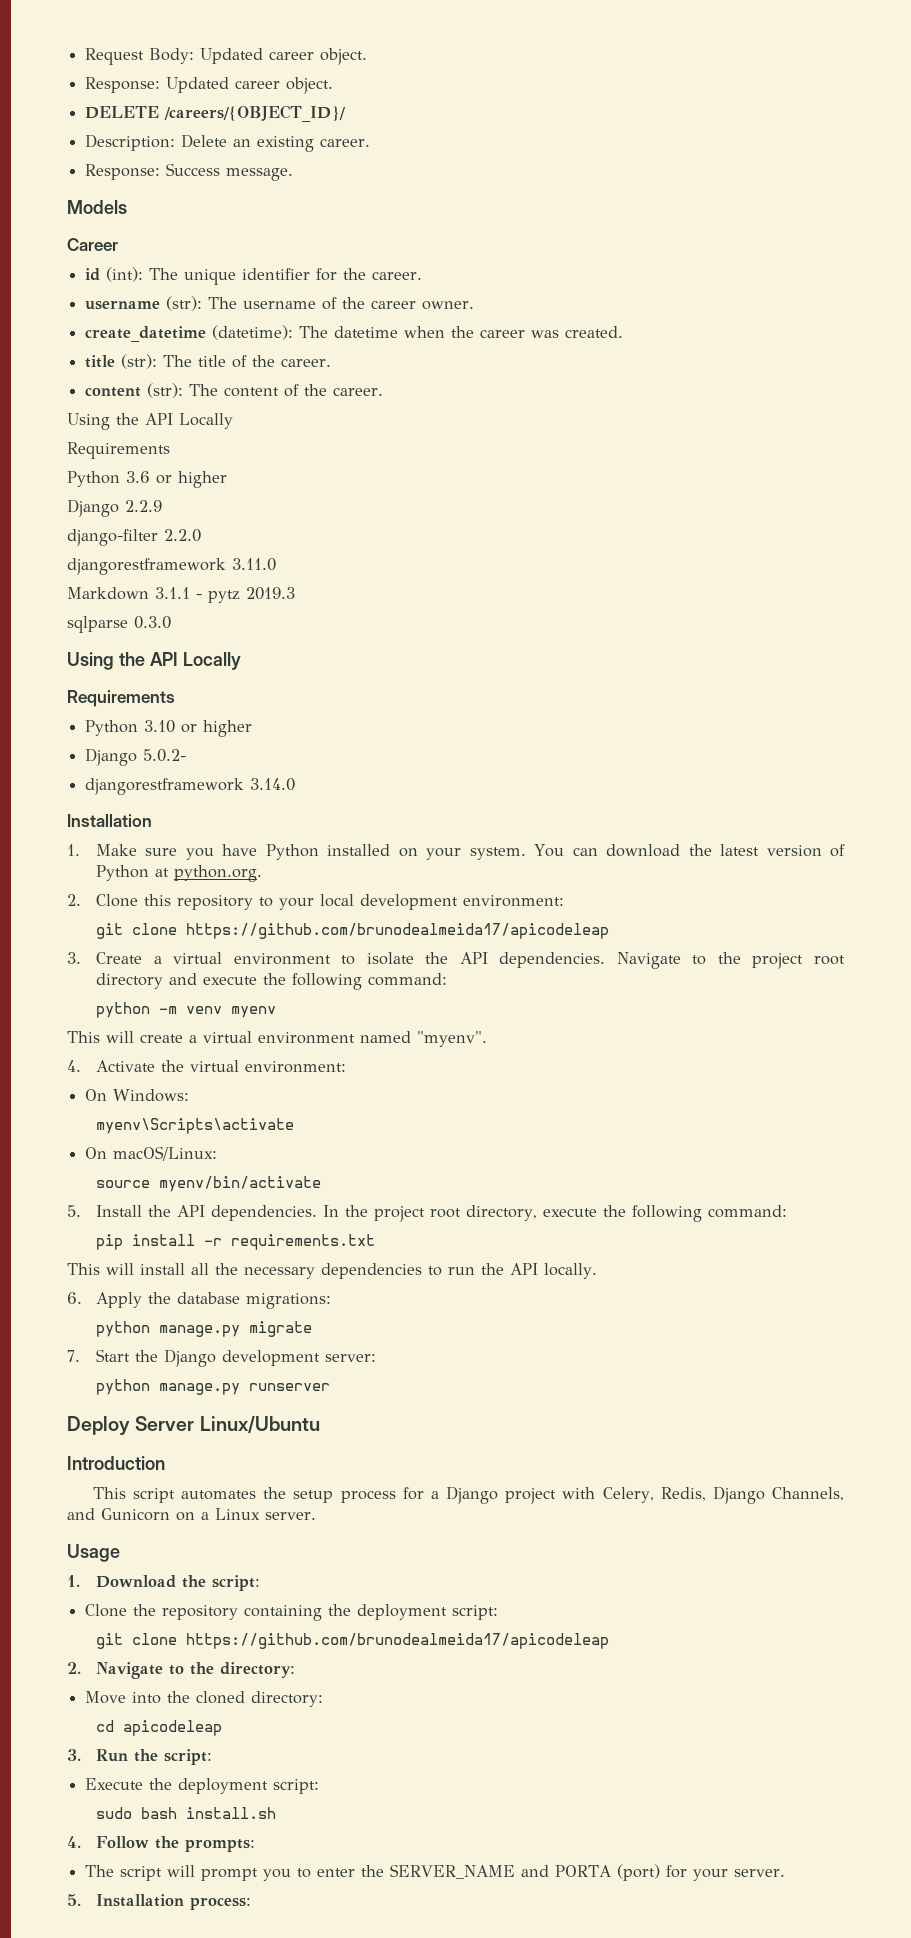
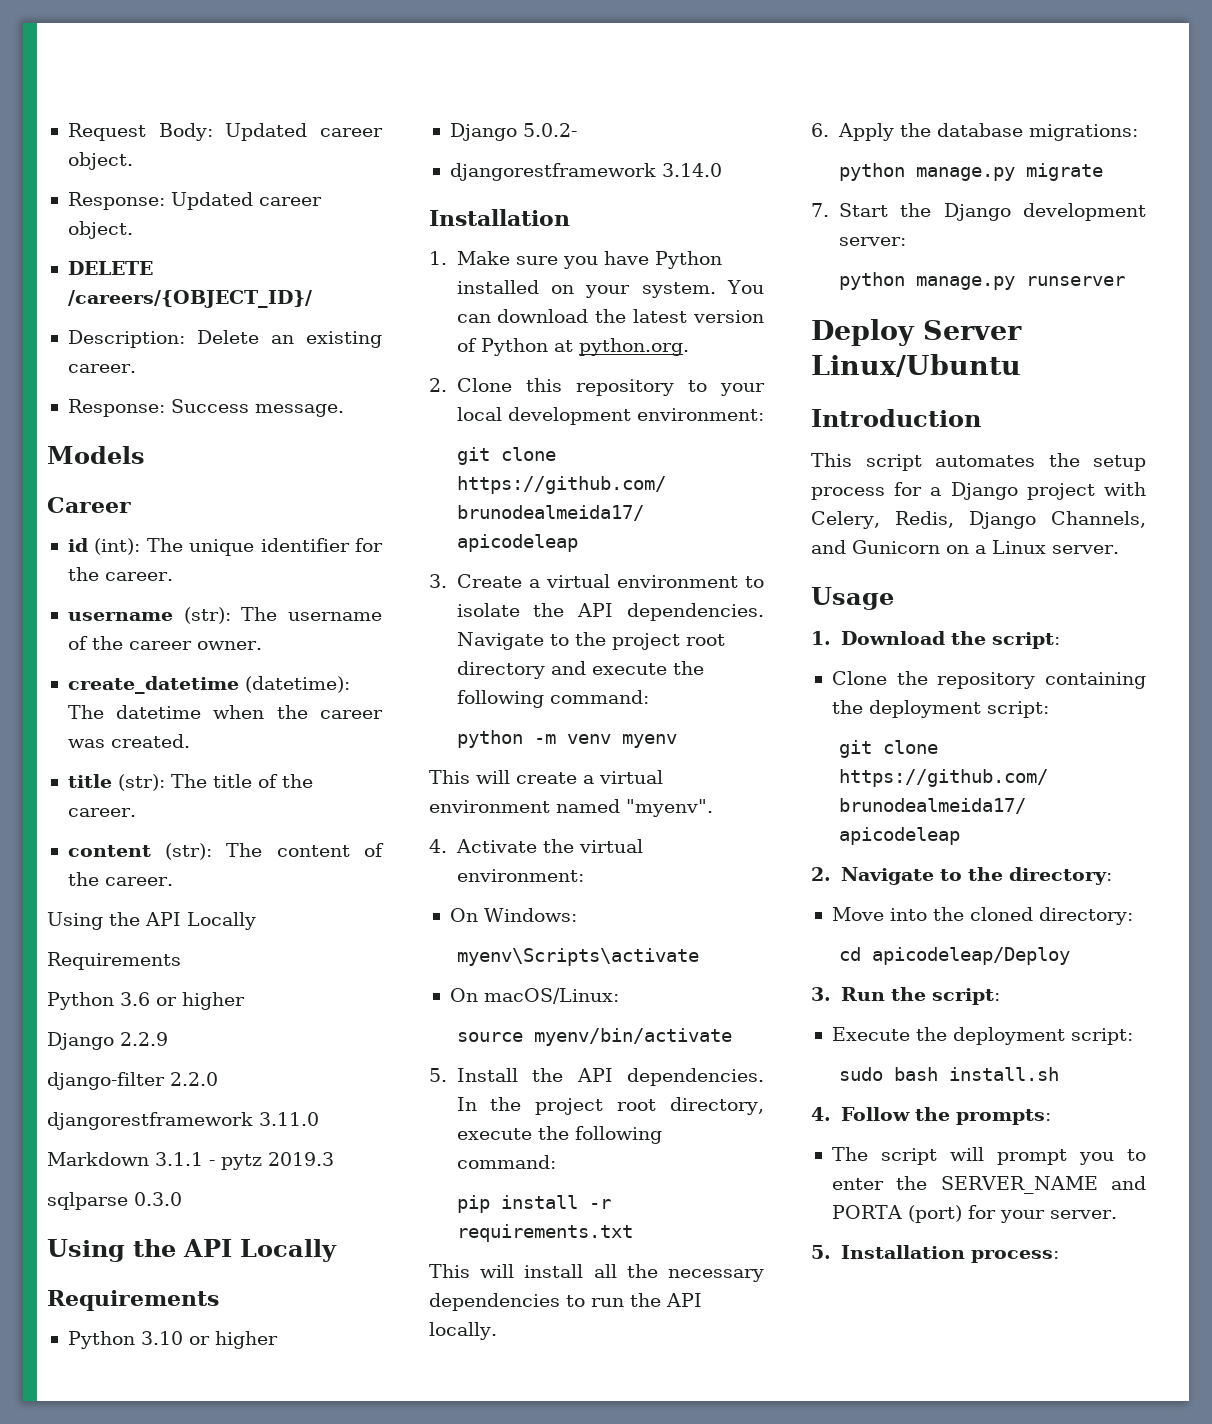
- cd apicodeleap
+ cd apicodeleap/Deploy

